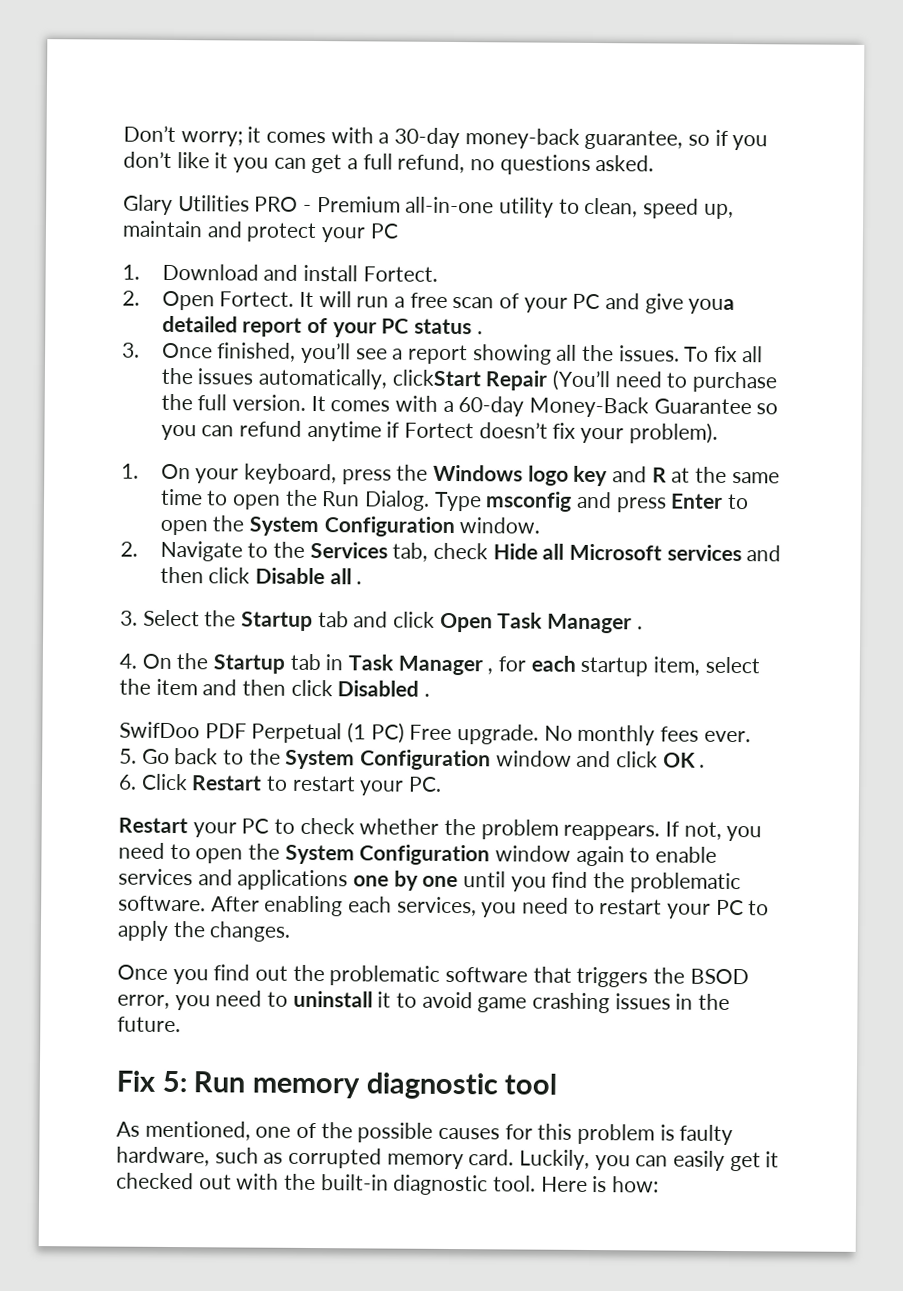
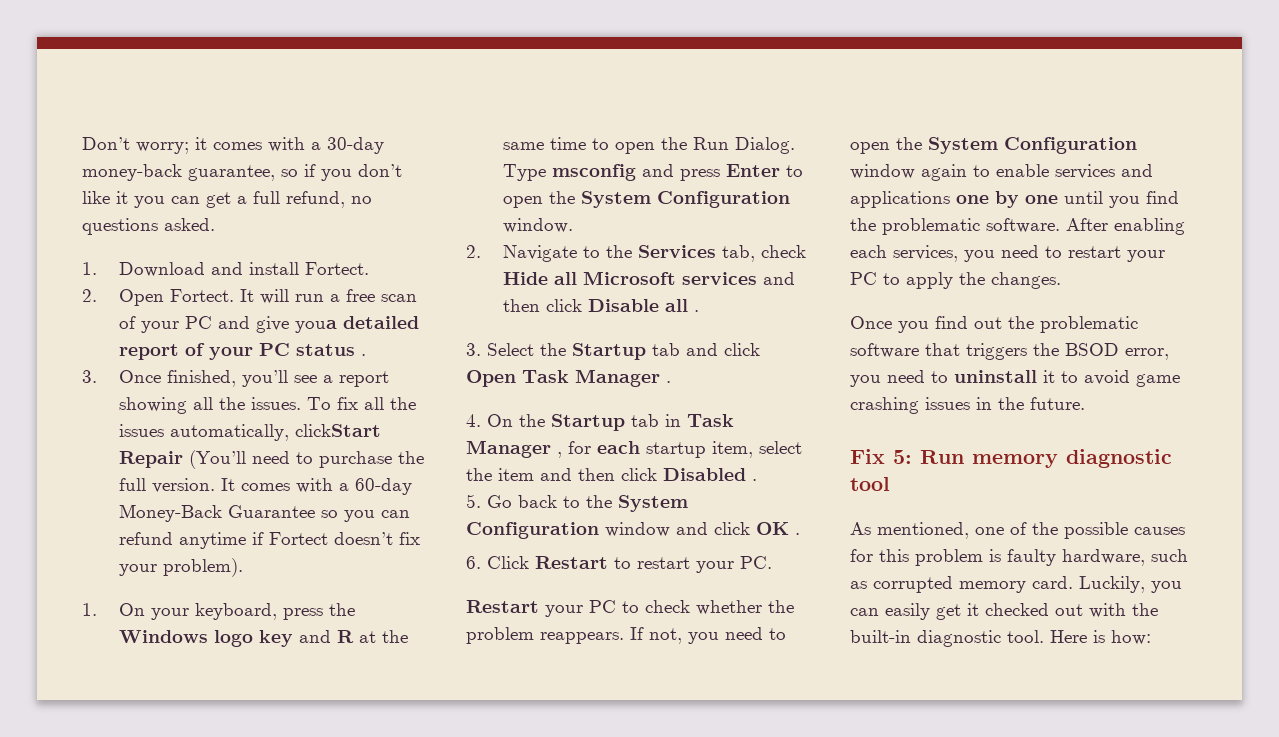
- Glary Utilities PRO - Premium all-in-one utility to clean, speed up, maintain and protect your PC
- SwifDoo PDF Perpetual (1 PC) Free upgrade. No monthly fees ever.

